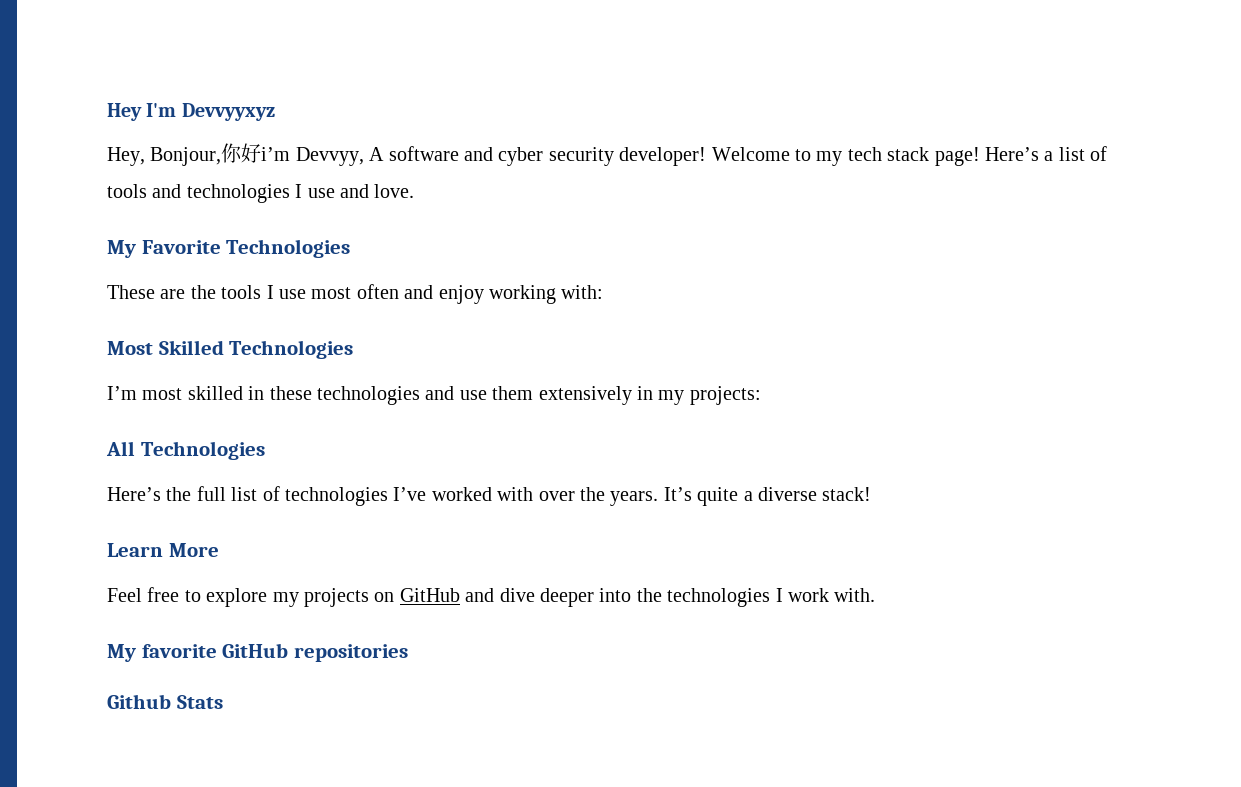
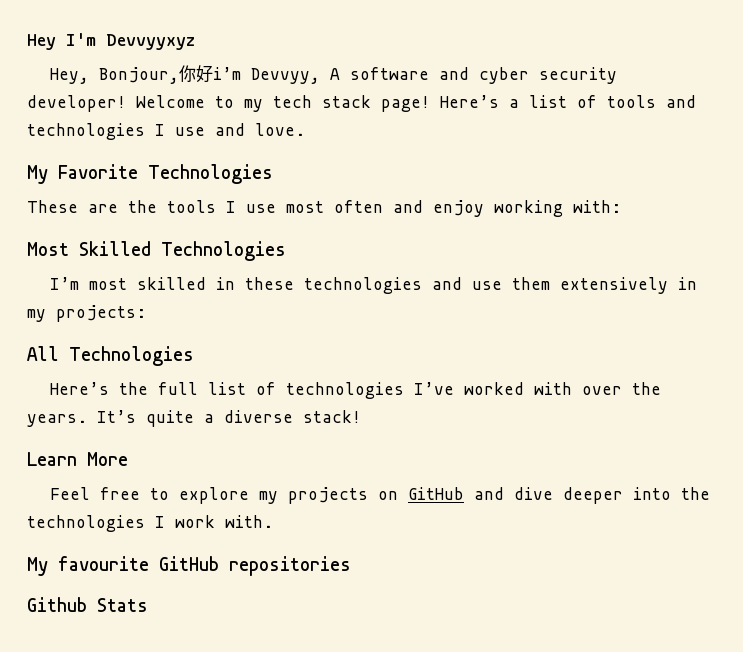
- My favorite GitHub repositories
+ My favourite GitHub repositories

